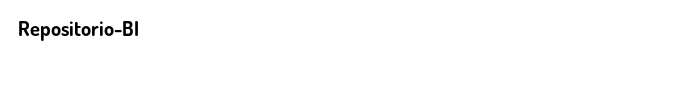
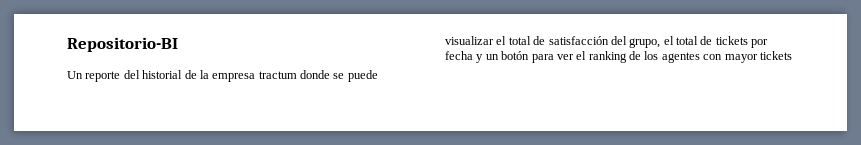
+ Un reporte del historial de la empresa tractum donde se puede visualizar el total de satisfacción del grupo, el total de tickets por fecha y un botón para ver el ranking de los agentes con mayor tickets

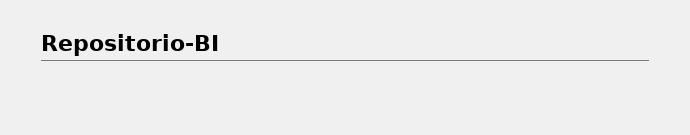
- Un reporte del historial de la empresa tractum donde se puede visualizar el total de satisfacción del grupo, el total de tickets por fecha y un botón para ver el ranking de los agentes con mayor tickets

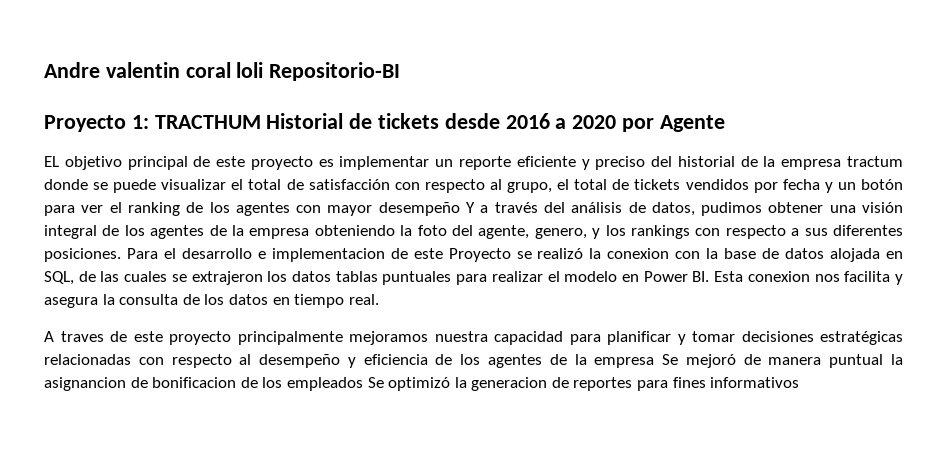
- Repositorio-BI
+ Andre valentin coral loli Repositorio-BI
+ Proyecto 1: TRACTHUM Historial de tickets desde 2016 a 2020 por Agente
+ EL objetivo principal de este proyecto es implementar un reporte eficiente y preciso del historial de la empresa tractum donde se puede visualizar el total de satisfacción con respecto al grupo, el total de tickets vendidos por fecha y un botón para ver el ranking de los agentes con mayor desempeño Y a través del análisis de datos, pudimos obtener una visión integral de los agentes de la empresa obteniendo la foto del agente, genero, y los rankings con respecto a sus diferentes posiciones. Para el desarrollo e implementacion de este Proyecto se realizó la conexion con la base de datos alojada en SQL, de las cuales se extrajeron los datos tablas puntuales para realizar el modelo en Power BI. Esta conexion nos facilita y asegura la consulta de los datos en tiempo real.
+ A traves de este proyecto principalmente mejoramos nuestra capacidad para planificar y tomar decisiones estratégicas relacionadas con respecto al desempeño y eficiencia de los agentes de la empresa Se mejoró de manera puntual la asignancion de bonificacion de los empleados Se optimizó la generacion de reportes para fines informativos

